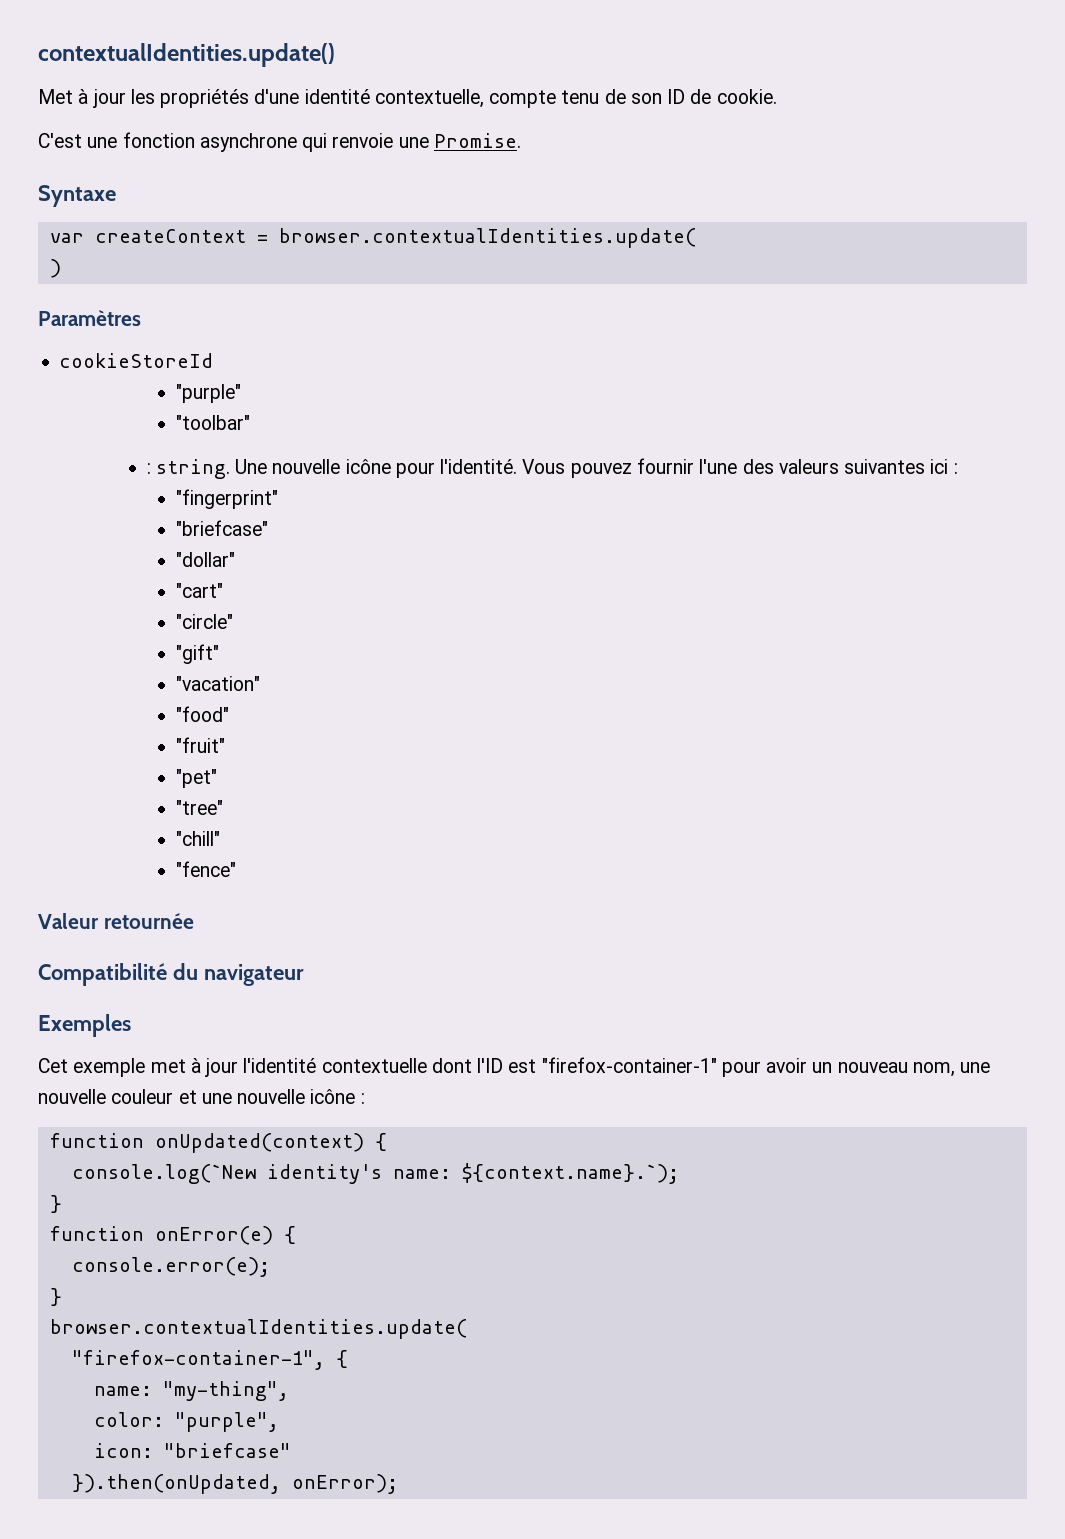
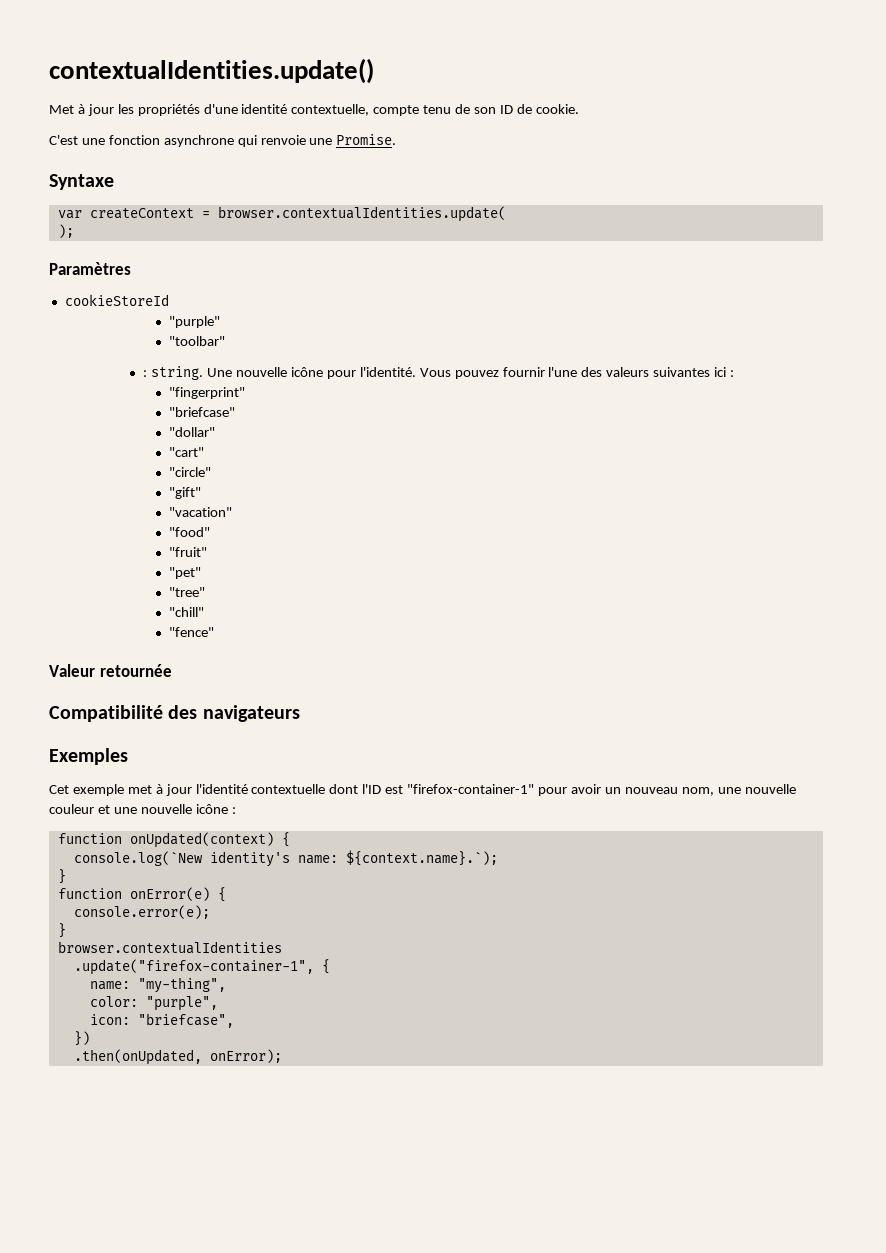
- )
+ );
- Compatibilité du navigateur
+ Compatibilité des navigateurs
  console.error(e);
  }
- browser.contextualIdentities.update(
- "firefox-container-1", {
+ browser.contextualIdentities
+ .update("firefox-container-1", {
- icon: "briefcase"
- }).then(onUpdated, onError);
+ icon: "briefcase",
+ })
+ .then(onUpdated, onError);

